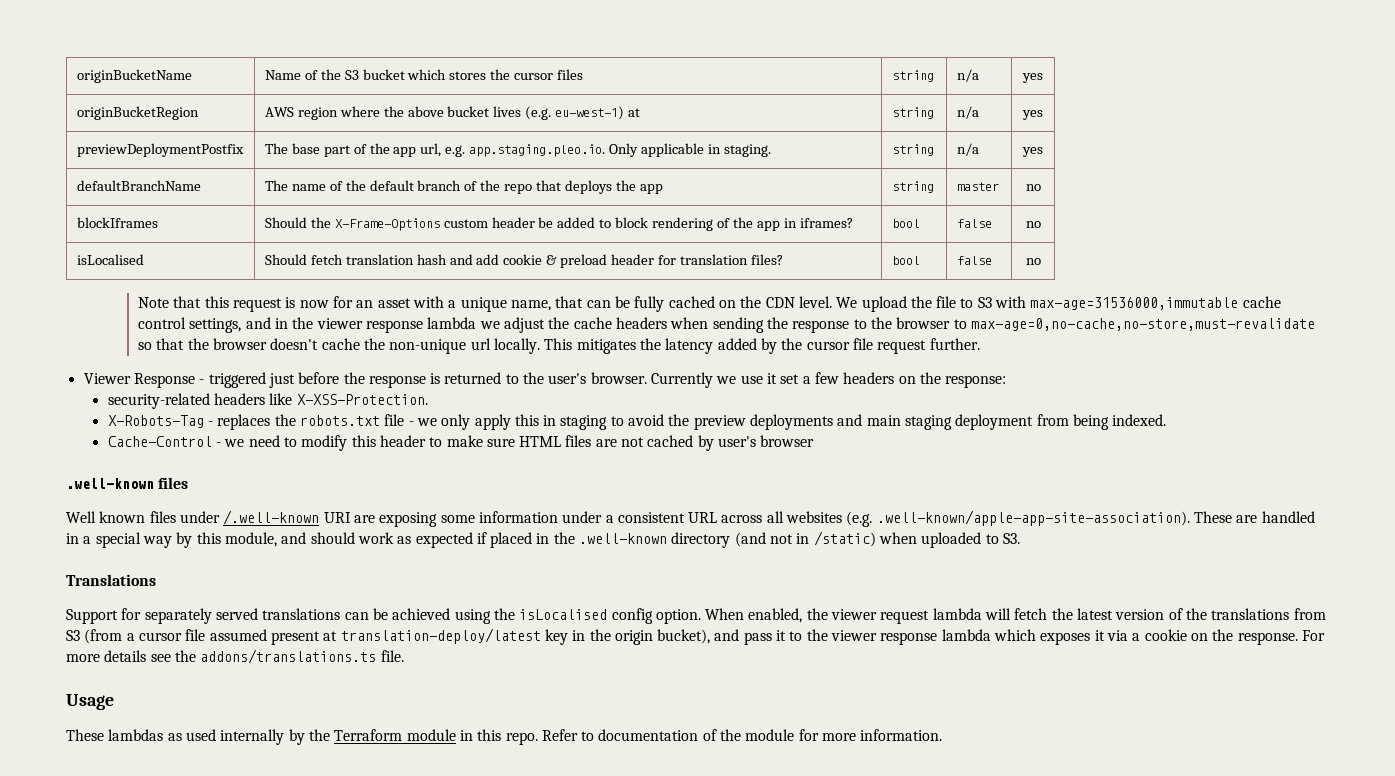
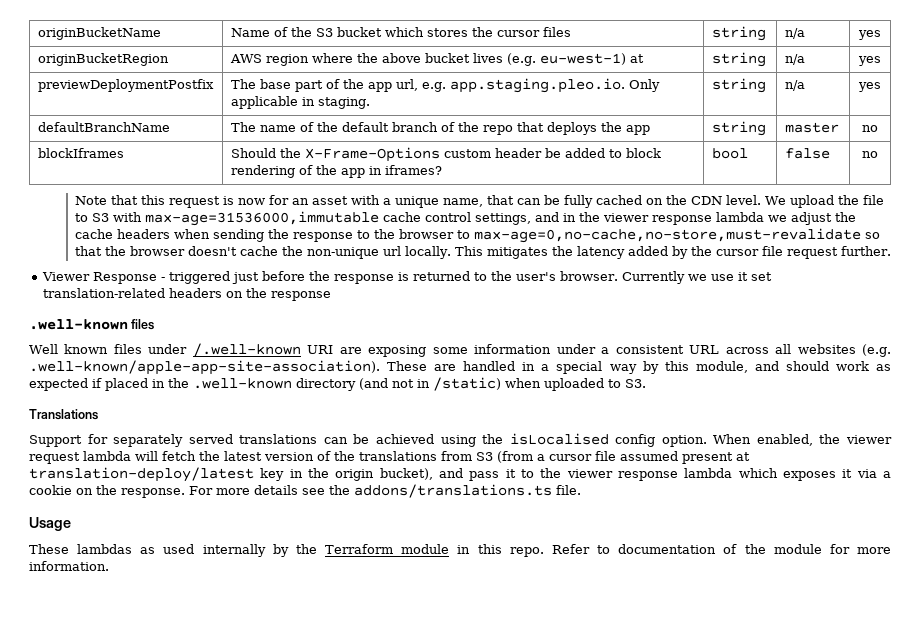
- isLocalised | Should fetch translation hash and add cookie & preload header for translation files? | bool | false | no
- Currently we use it set a few headers on the response:
- security-related headers like X-XSS-Protection.
- X-Robots-Tag - replaces the robots.txt file - we only apply this in staging to avoid the preview deployments and main staging deployment from being indexed.
- Cache-Control - we need to modify this header to make sure HTML files are not cached by user's browser
+ Currently we use it set translation-related headers on the response

